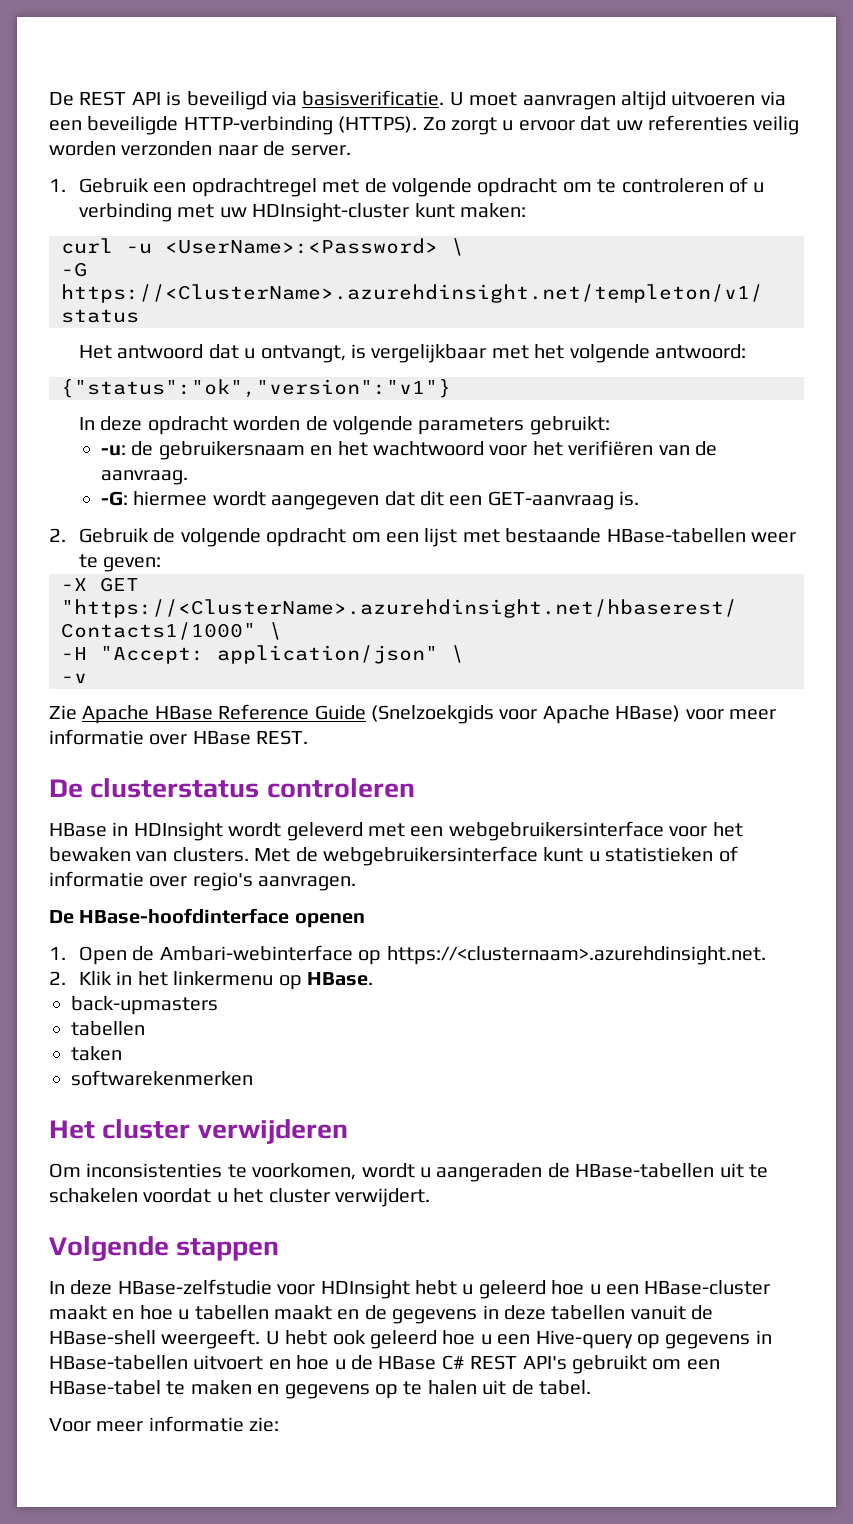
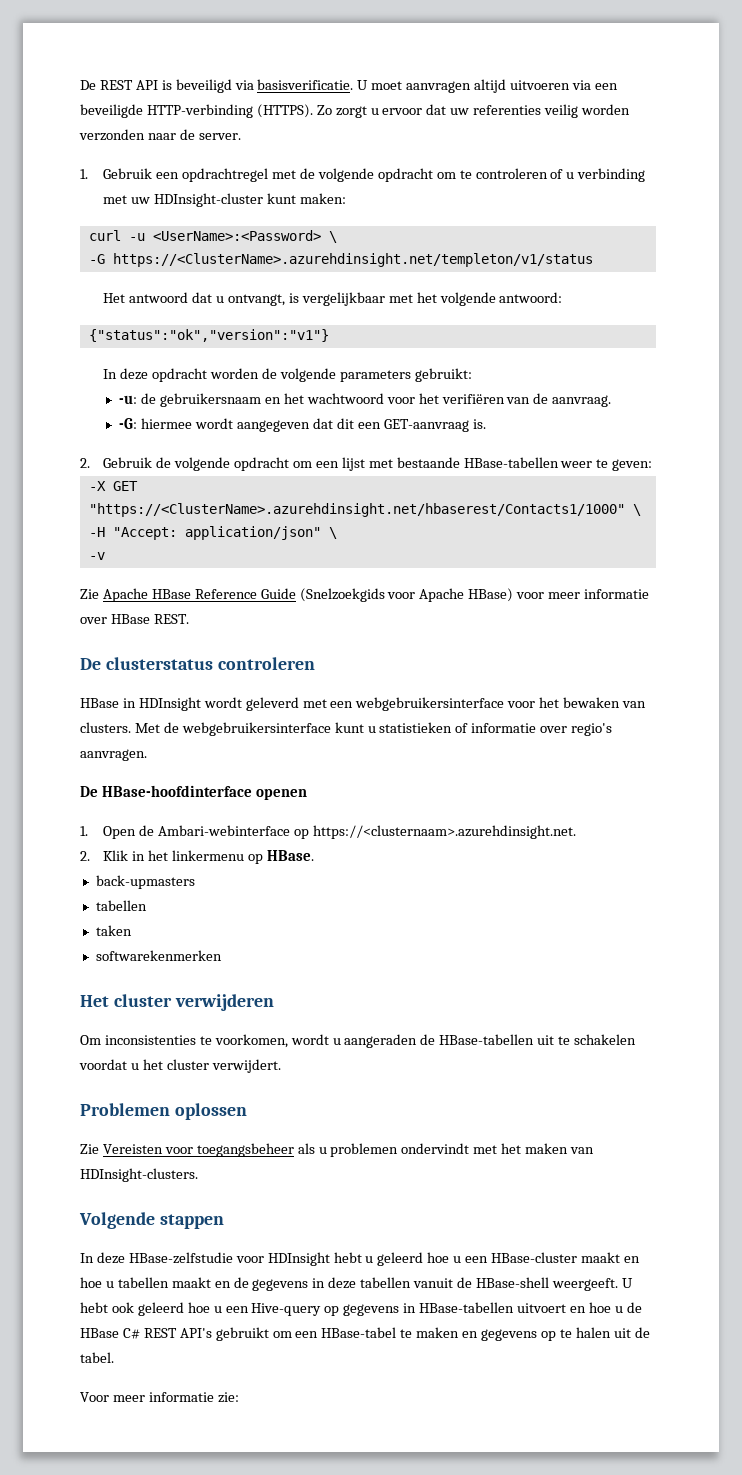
+ Problemen oplossen
+ Zie Vereisten voor toegangsbeheer als u problemen ondervindt met het maken van HDInsight-clusters.

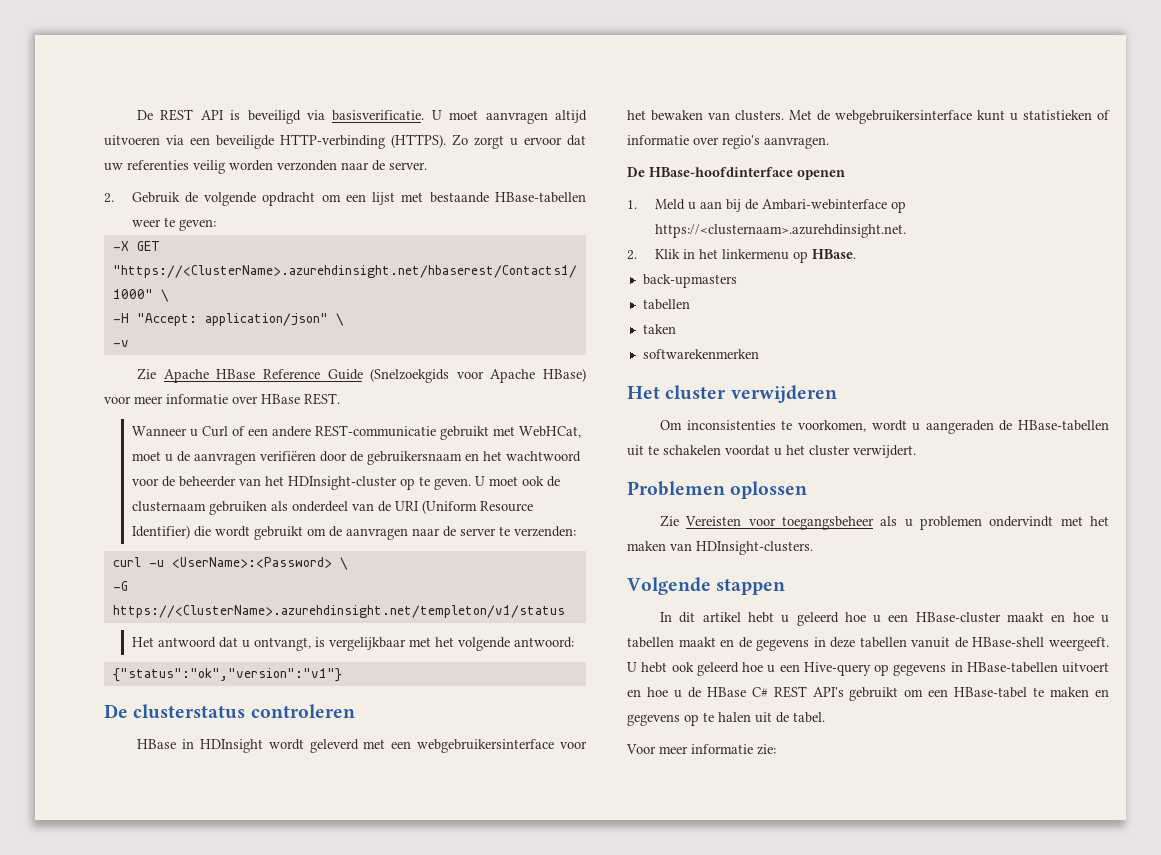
- 1. Gebruik een opdrachtregel met de volgende opdracht om te controleren of u verbinding met uw HDInsight-cluster kunt maken:
- curl -u <UserName>:<Password> \
- -G https://<ClusterName>.azurehdinsight.net/templeton/v1/status
- Het antwoord dat u ontvangt, is vergelijkbaar met het volgende antwoord:
- {"status":"ok","version":"v1"}
- In deze opdracht worden de volgende parameters gebruikt:
- -u: de gebruikersnaam en het wachtwoord voor het verifiëren van de aanvraag.
- -G: hiermee wordt aangegeven dat dit een GET-aanvraag is.
+ Wanneer u Curl of een andere REST-communicatie gebruikt met WebHCat, moet u de aanvragen verifiëren door de gebruikersnaam en het wachtwoord voor de beheerder van het HDInsight-cluster op te geven. U moet ook de clusternaam gebruiken als onderdeel van de URI (Uniform Resource Identifier) die wordt gebruikt om de aanvragen naar de server te verzenden:
+ curl -u <UserName>:<Password> \
+ -G https://<ClusterName>.azurehdinsight.net/templeton/v1/status
+ Het antwoord dat u ontvangt, is vergelijkbaar met het volgende antwoord:
+ {"status":"ok","version":"v1"}
- 1. Open de Ambari-webinterface op https://<clusternaam>.azurehdinsight.net.
+ 1. Meld u aan bij de Ambari-webinterface op https://<clusternaam>.azurehdinsight.net.
- In deze HBase-zelfstudie voor HDInsight hebt u geleerd hoe u een HBase-cluster maakt en hoe u tabellen maakt en de gegevens in deze tabellen vanuit de HBase-shell weergeeft.
+ In dit artikel hebt u geleerd hoe u een HBase-cluster maakt en hoe u tabellen maakt en de gegevens in deze tabellen vanuit de HBase-shell weergeeft.

